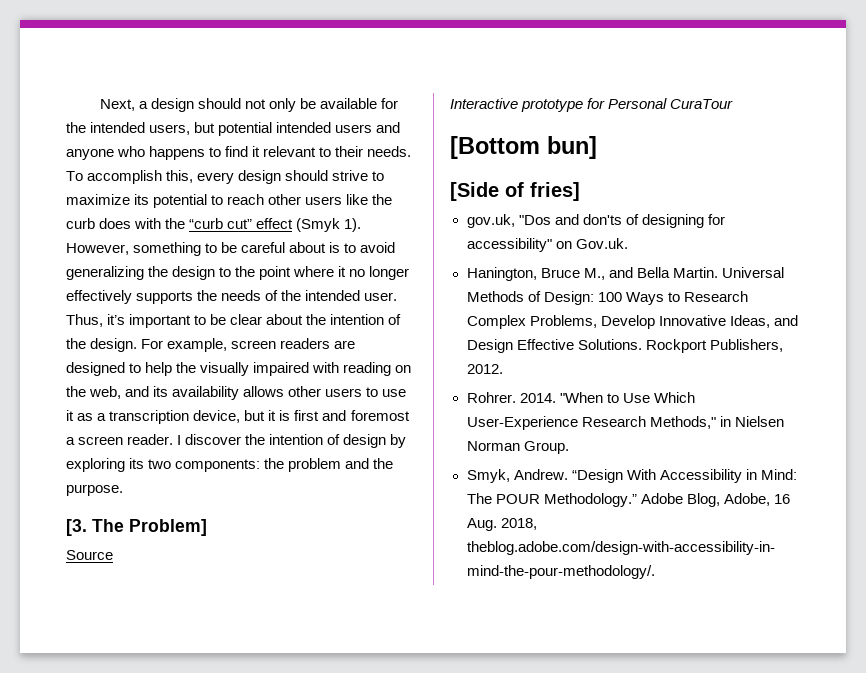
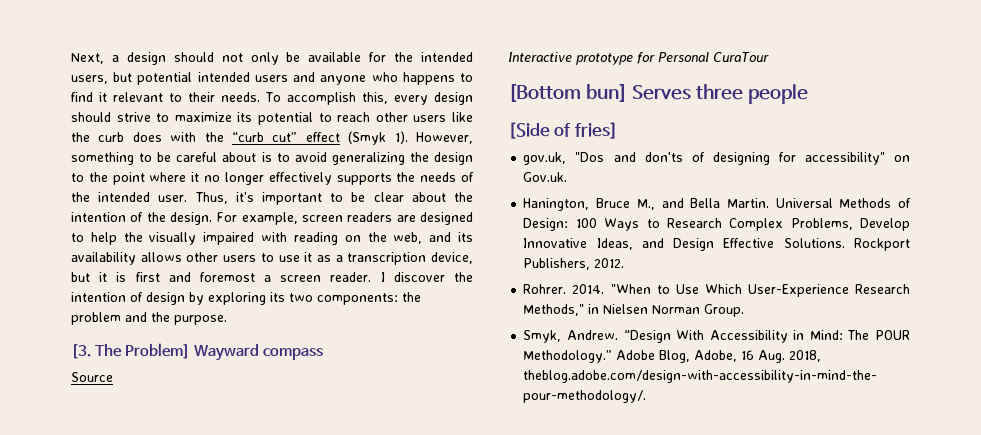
- [3. The Problem]
+ [3. The Problem] Wayward compass
- [Bottom bun]
+ [Bottom bun] Serves three people

